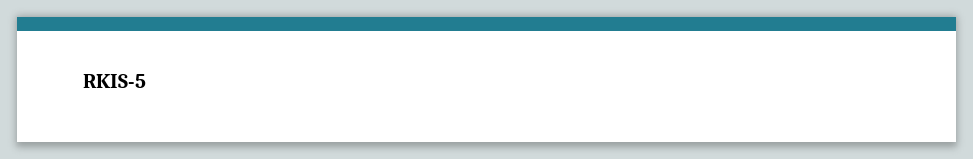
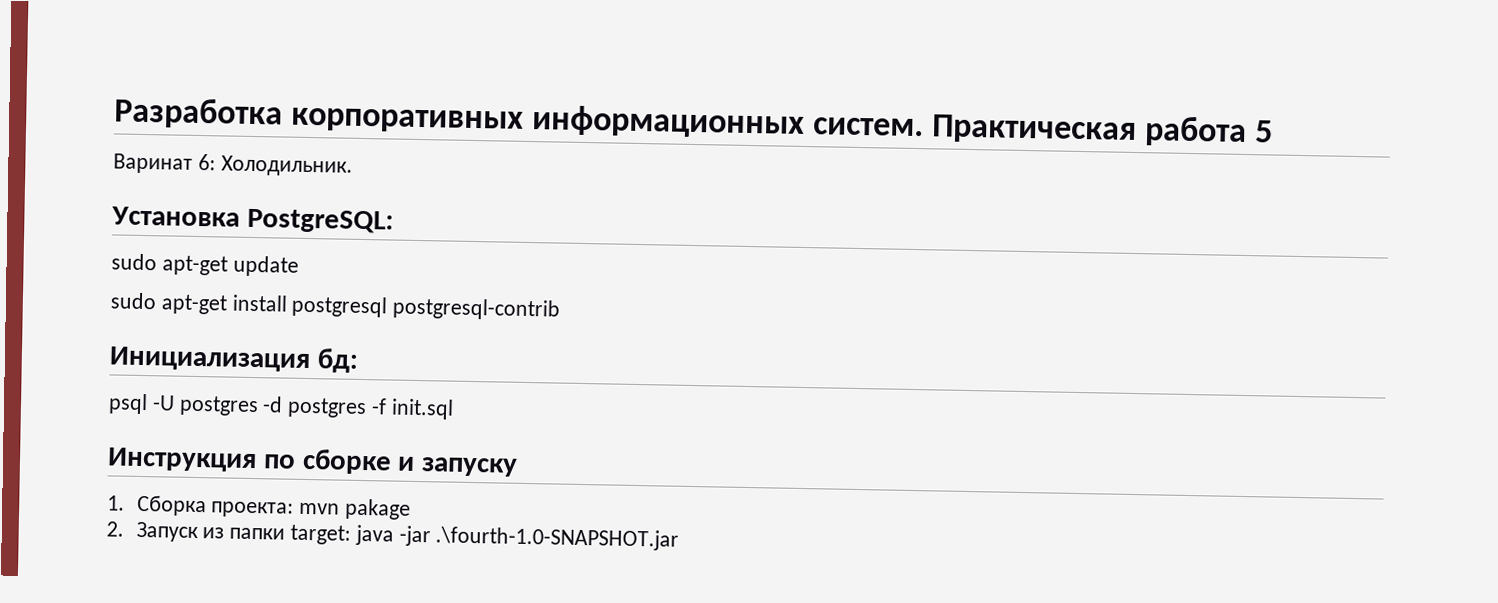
- RKIS-5
+ Разработка корпоративных информационных систем. Практическая работа 5
+ Варинат 6: Холодильник.
+ Установка PostgreSQL:
+ sudo apt-get update
+ sudo apt-get install postgresql postgresql-contrib
+ Инициализация бд:
+ psql -U postgres -d postgres -f init.sql
+ Инструкция по сборке и запуску
+ 1. Сборка проекта: mvn pakage
+ 2. Запуск из папки target: java -jar .\fourth-1.0-SNAPSHOT.jar

